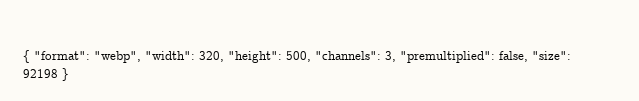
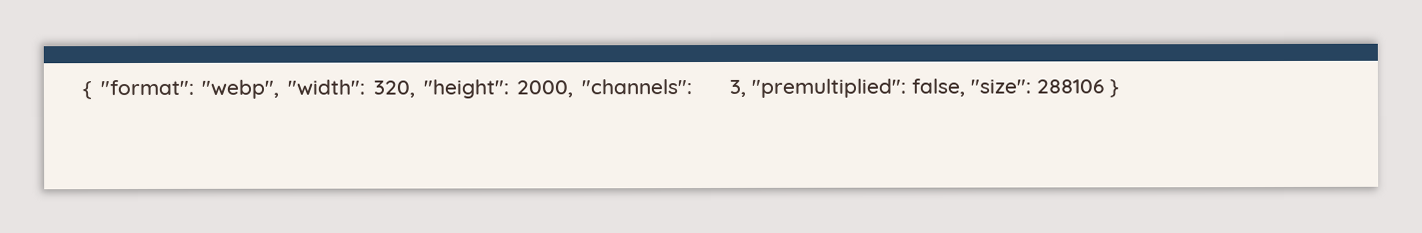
- { "format": "webp", "width": 320, "height": 500, "channels": 3, "premultiplied": false, "size": 92198 }
+ { "format": "webp", "width": 320, "height": 2000, "channels": 3, "premultiplied": false, "size": 288106 }

